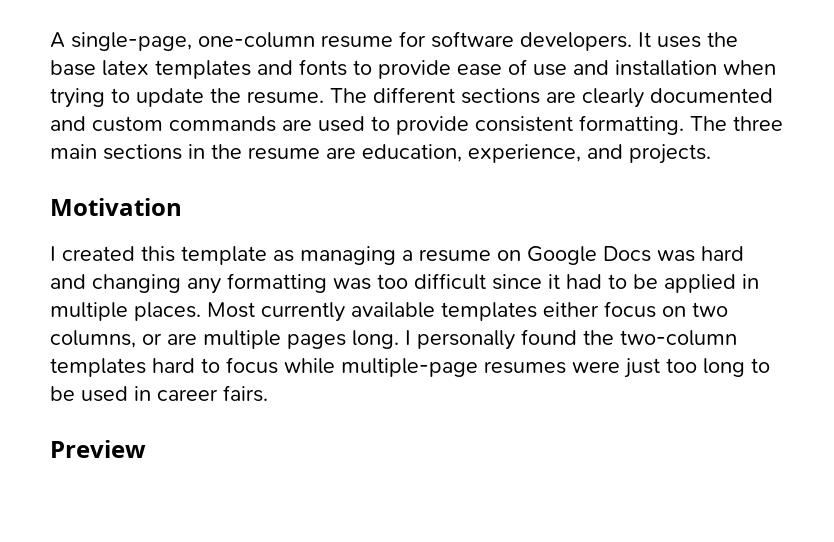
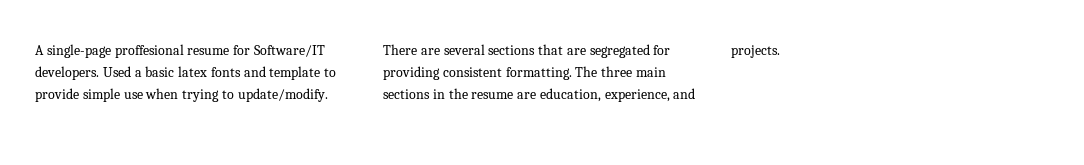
- A single-page, one-column resume for software developers. It uses the base latex templates and fonts to provide ease of use and installation when trying to update the resume. The different sections are clearly documented and custom commands are used to provide consistent formatting.
+ A single-page proffesional resume for Software/IT developers. Used a basic latex fonts and template to provide simple use when trying to update/modify. There are several sections that are segregated for providing consistent formatting.
- Motivation
- I created this template as managing a resume on Google Docs was hard and changing any formatting was too difficult since it had to be applied in multiple places. Most currently available templates either focus on two columns, or are multiple pages long. I personally found the two-column templates hard to focus while multiple-page resumes were just too long to be used in career fairs.
- Preview

